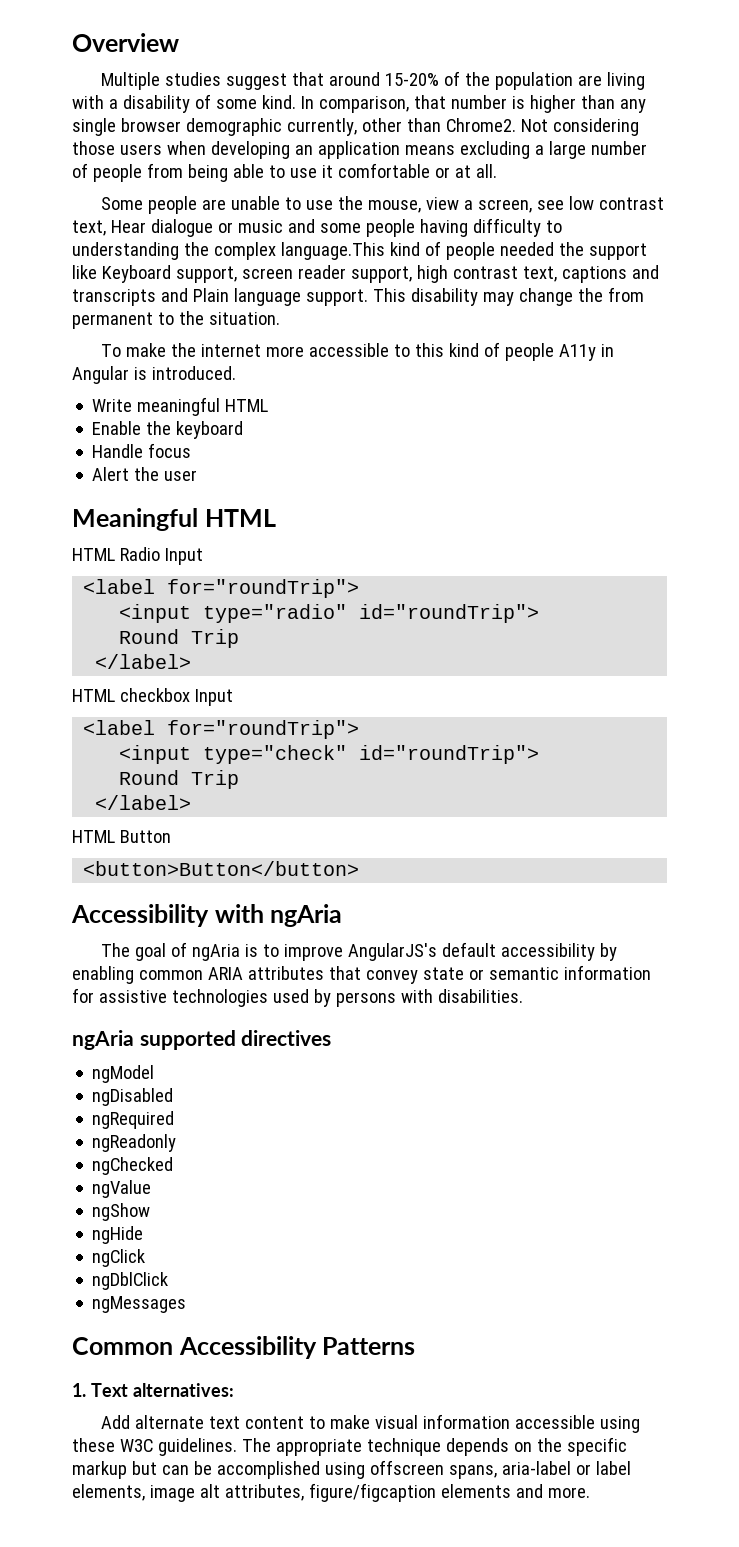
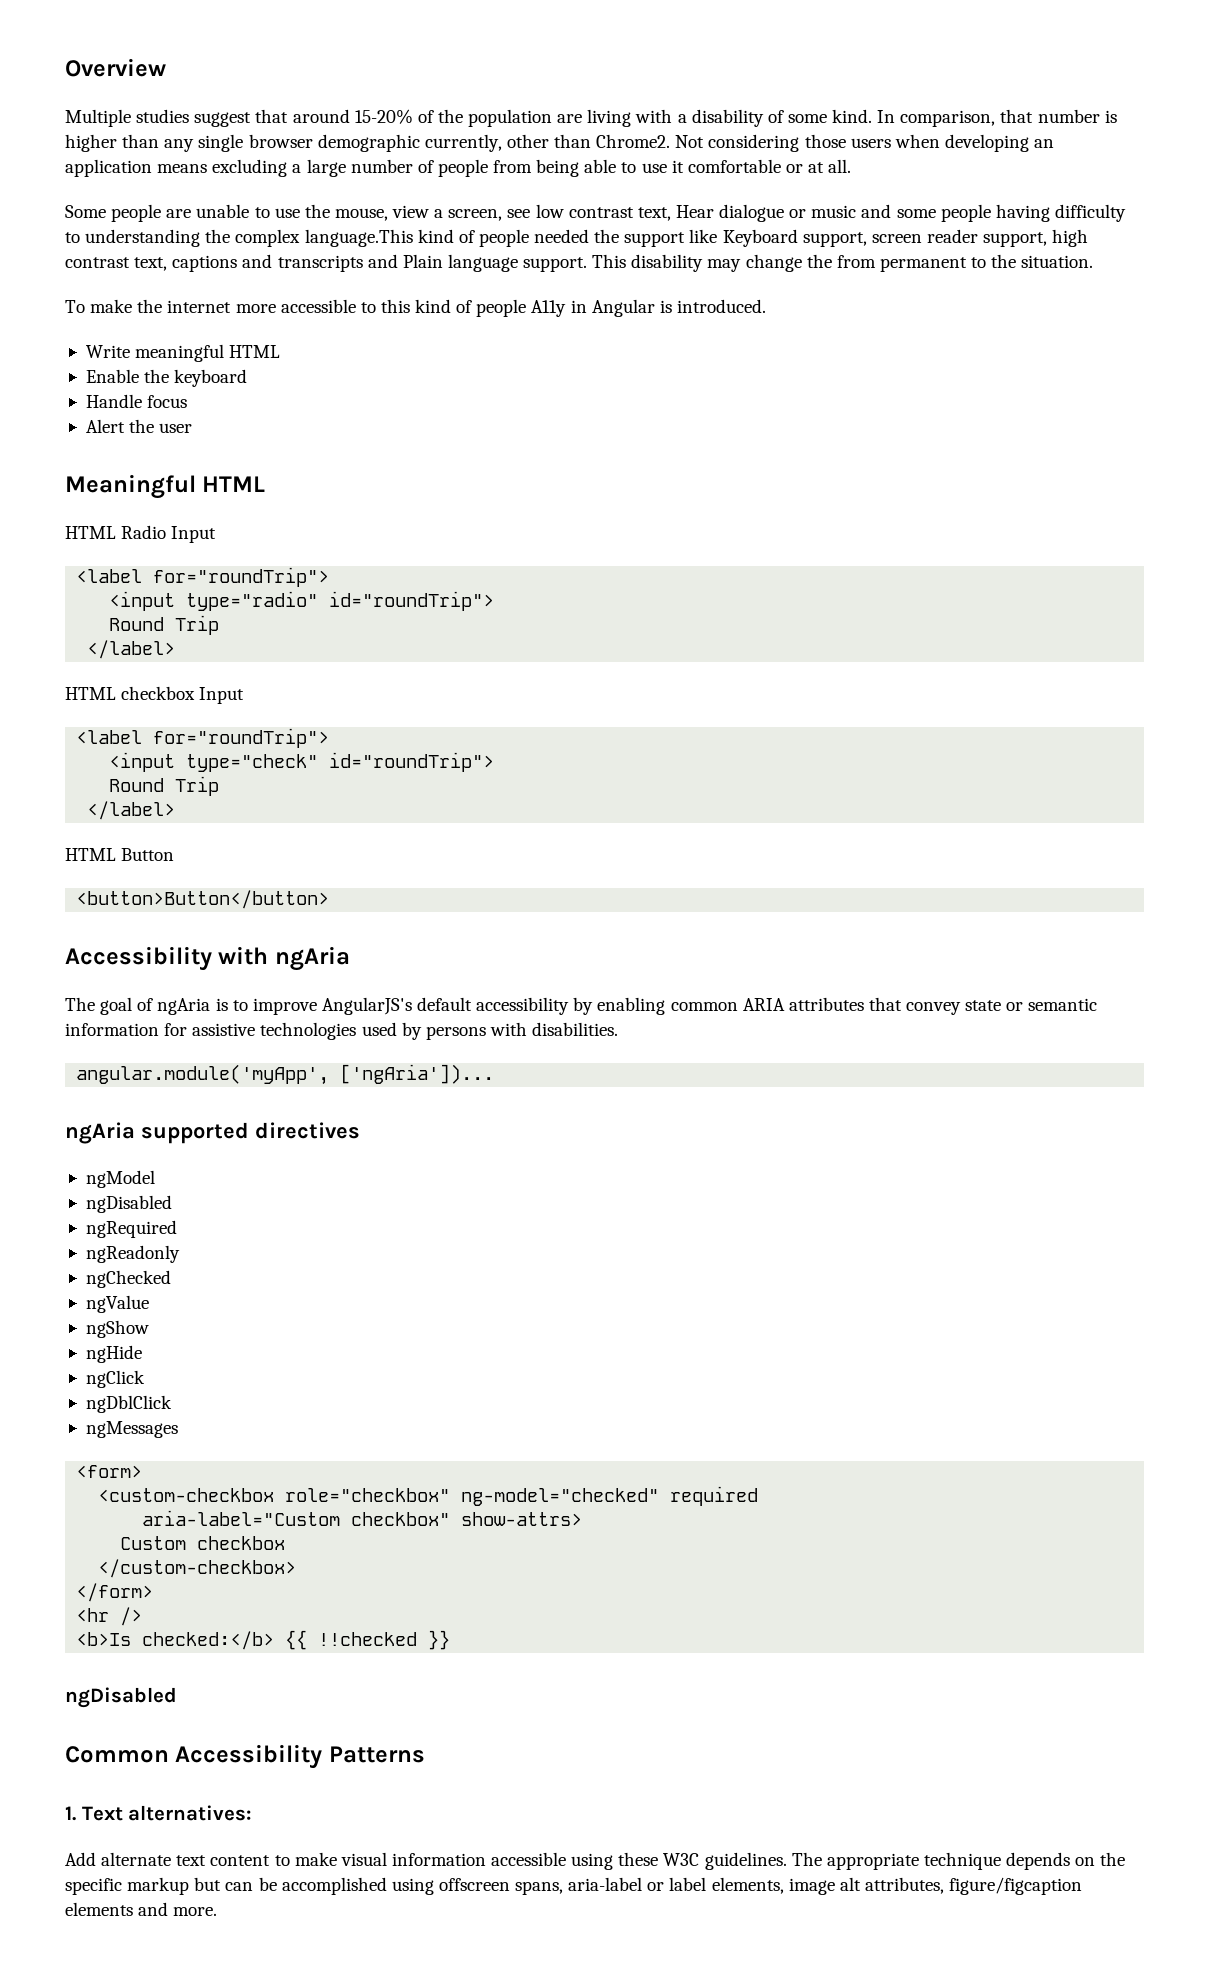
+ angular.module('myApp', ['ngAria'])...
+ <form>
+ <custom-checkbox role="checkbox" ng-model="checked" required
+ aria-label="Custom checkbox" show-attrs>
+ Custom checkbox
+ </custom-checkbox>
+ </form>
+ <hr />
+ <b>Is checked:</b> {{ !!checked }}
+ ngDisabled

